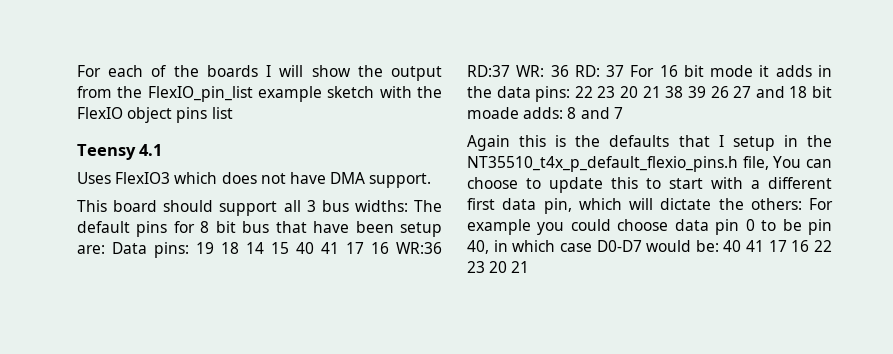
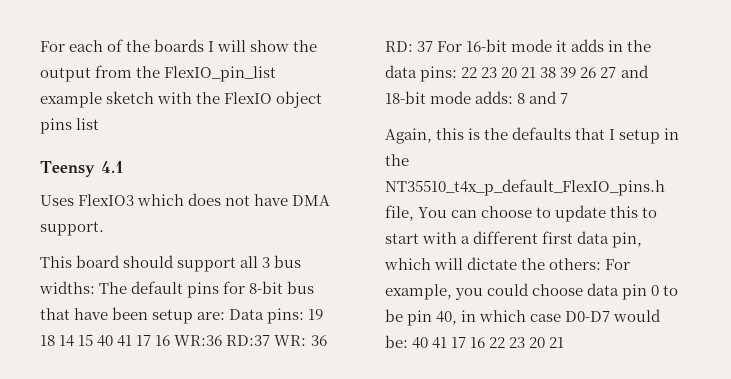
- This board should support all 3 bus widths: The default pins for 8 bit bus that have been setup are: Data pins: 19 18 14 15 40 41 17 16 WR:36 RD:37 WR: 36 RD: 37 For 16 bit mode it adds in the data pins: 22 23 20 21 38 39 26 27 and 18 bit moade adds: 8 and 7
+ This board should support all 3 bus widths: The default pins for 8-bit bus that have been setup are: Data pins: 19 18 14 15 40 41 17 16 WR:36 RD:37 WR: 36 RD: 37 For 16-bit mode it adds in the data pins: 22 23 20 21 38 39 26 27 and 18-bit mode adds: 8 and 7
- Again this is the defaults that I setup in the NT35510_t4x_p_default_flexio_pins.h file, You can choose to update this to start with a different first data pin, which will dictate the others: For example you could choose data pin 0 to be pin 40, in which case D0-D7 would be: 40 41 17 16 22 23 20 21
+ Again, this is the defaults that I setup in the NT35510_t4x_p_default_FlexIO_pins.h file, You can choose to update this to start with a different first data pin, which will dictate the others: For example, you could choose data pin 0 to be pin 40, in which case D0-D7 would be: 40 41 17 16 22 23 20 21

